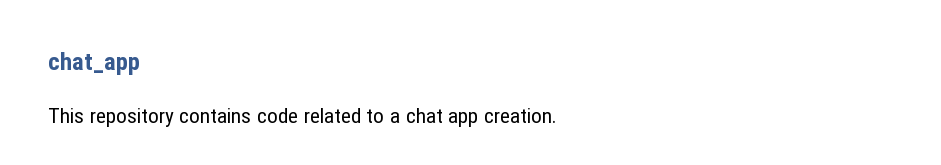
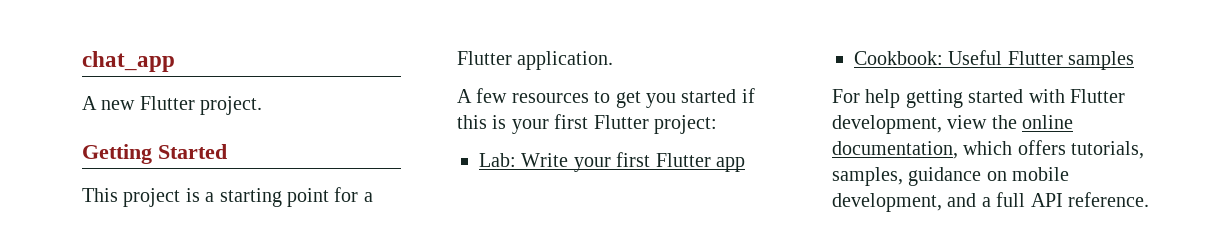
- This repository contains code related to a chat app creation.
+ A new Flutter project.
+ Getting Started
+ This project is a starting point for a Flutter application.
+ A few resources to get you started if this is your first Flutter project:
+ Lab: Write your first Flutter app
+ Cookbook: Useful Flutter samples
+ For help getting started with Flutter development, view the online documentation, which offers tutorials, samples, guidance on mobile development, and a full API reference.

